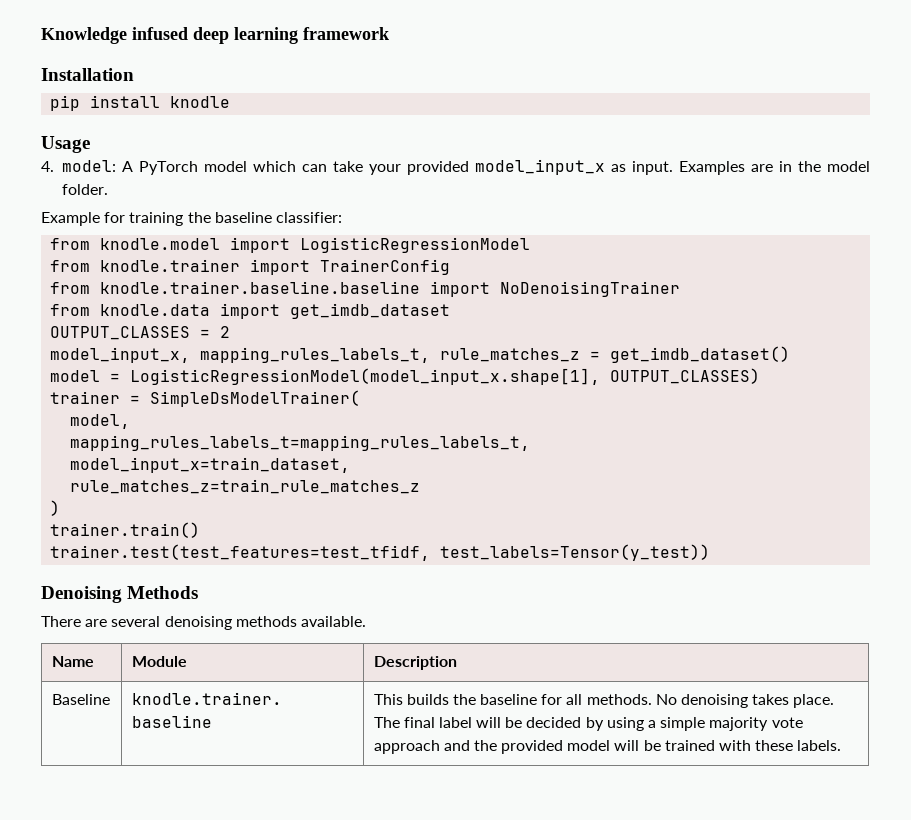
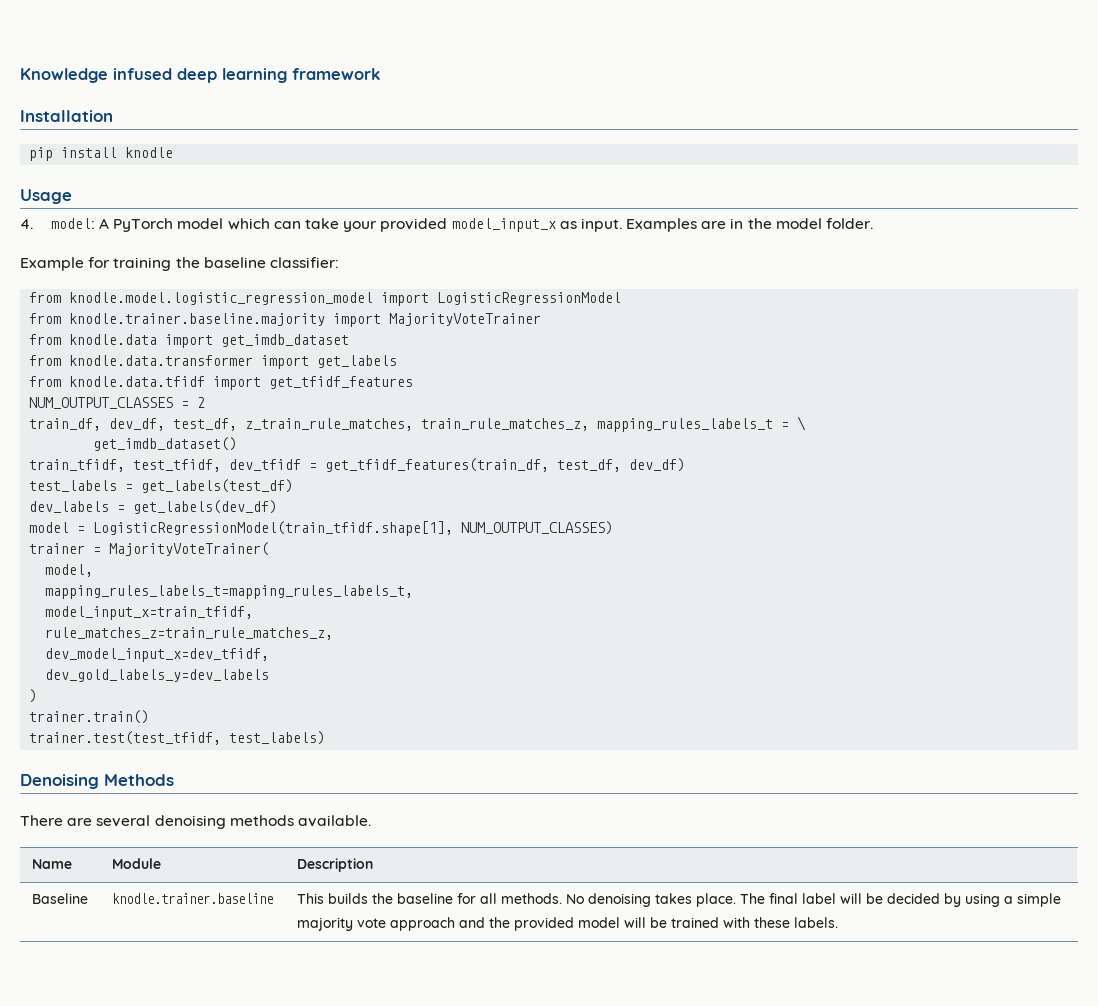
- from knodle.model import LogisticRegressionModel
+ from knodle.model.logistic_regression_model import LogisticRegressionModel
- from knodle.trainer import TrainerConfig
- from knodle.trainer.baseline.baseline import NoDenoisingTrainer
+ from knodle.trainer.baseline.majority import MajorityVoteTrainer
  from knodle.data import get_imdb_dataset
- OUTPUT_CLASSES = 2
- model_input_x, mapping_rules_labels_t, rule_matches_z = get_imdb_dataset()
+ from knodle.data.transformer import get_labels
+ from knodle.data.tfidf import get_tfidf_features
+ NUM_OUTPUT_CLASSES = 2
+ train_df, dev_df, test_df, z_train_rule_matches, train_rule_matches_z, mapping_rules_labels_t = \
+ get_imdb_dataset()
+ train_tfidf, test_tfidf, dev_tfidf = get_tfidf_features(train_df, test_df, dev_df)
+ test_labels = get_labels(test_df)
+ dev_labels = get_labels(dev_df)
- model = LogisticRegressionModel(model_input_x.shape[1], OUTPUT_CLASSES)
+ model = LogisticRegressionModel(train_tfidf.shape[1], NUM_OUTPUT_CLASSES)
- trainer = SimpleDsModelTrainer(
+ trainer = MajorityVoteTrainer(
- model_input_x=train_dataset,
- rule_matches_z=train_rule_matches_z
+ model_input_x=train_tfidf,
+ rule_matches_z=train_rule_matches_z,
+ dev_model_input_x=dev_tfidf,
+ dev_gold_labels_y=dev_labels
- trainer.test(test_features=test_tfidf, test_labels=Tensor(y_test))
+ trainer.test(test_tfidf, test_labels)

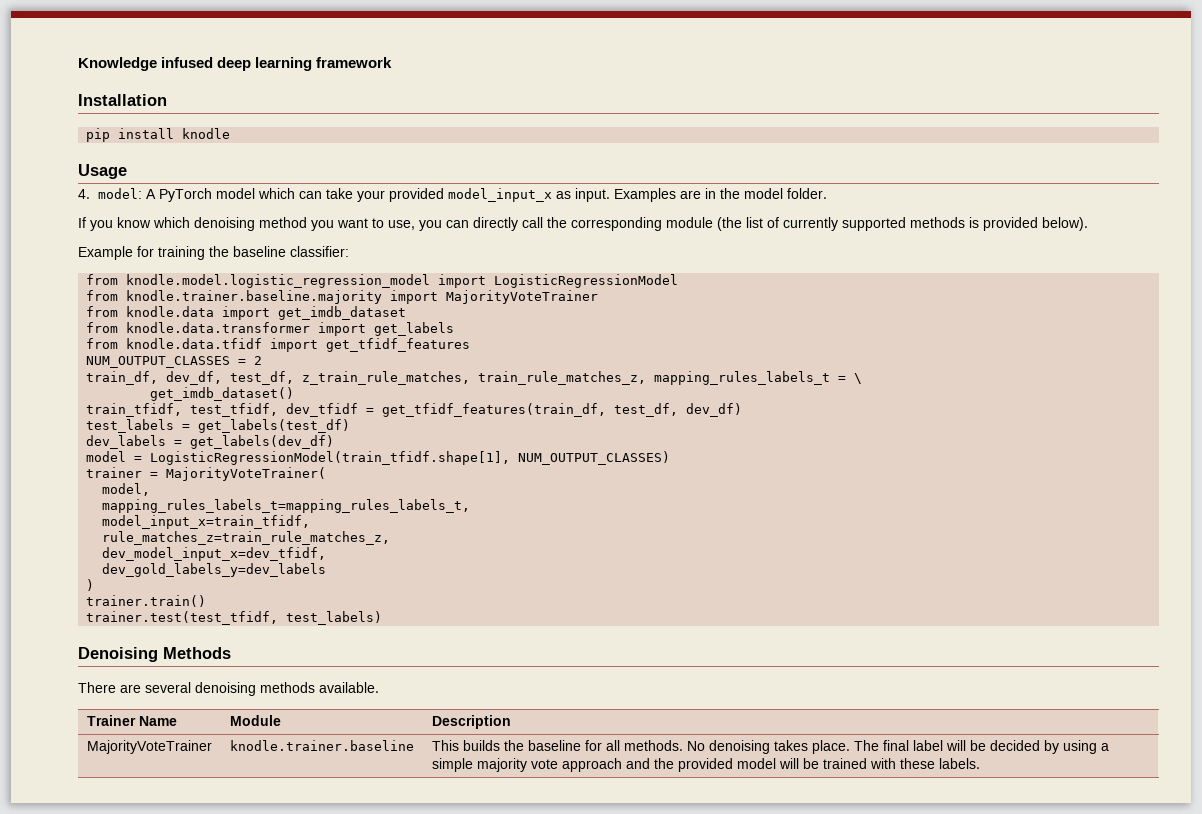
+ If you know which denoising method you want to use, you can directly call the corresponding module (the list of currently supported methods is provided below).
- Name | Module | Description
+ Trainer Name | Module | Description
- Baseline | knodle.trainer.baseline | This builds the baseline for all methods. No denoising takes place. The final label will be decided by using a simple majority vote approach and the provided model will be trained with these labels.
+ MajorityVoteTrainer | knodle.trainer.baseline | This builds the baseline for all methods. No denoising takes place. The final label will be decided by using a simple majority vote approach and the provided model will be trained with these labels.

